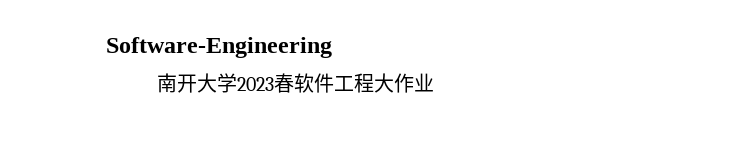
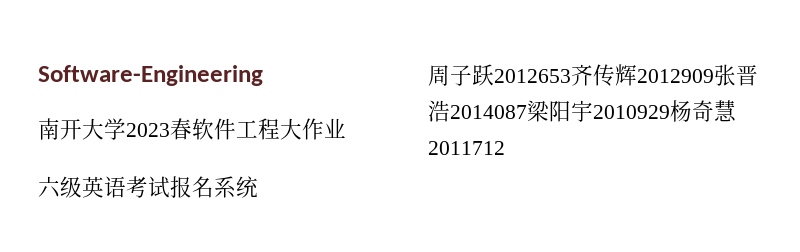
+ 六级英语考试报名系统
+ 周子跃2012653齐传辉2012909张晋浩2014087梁阳宇2010929杨奇慧2011712

